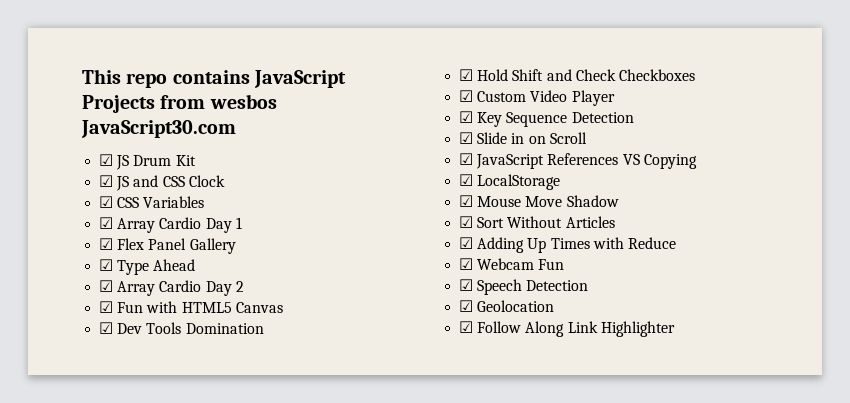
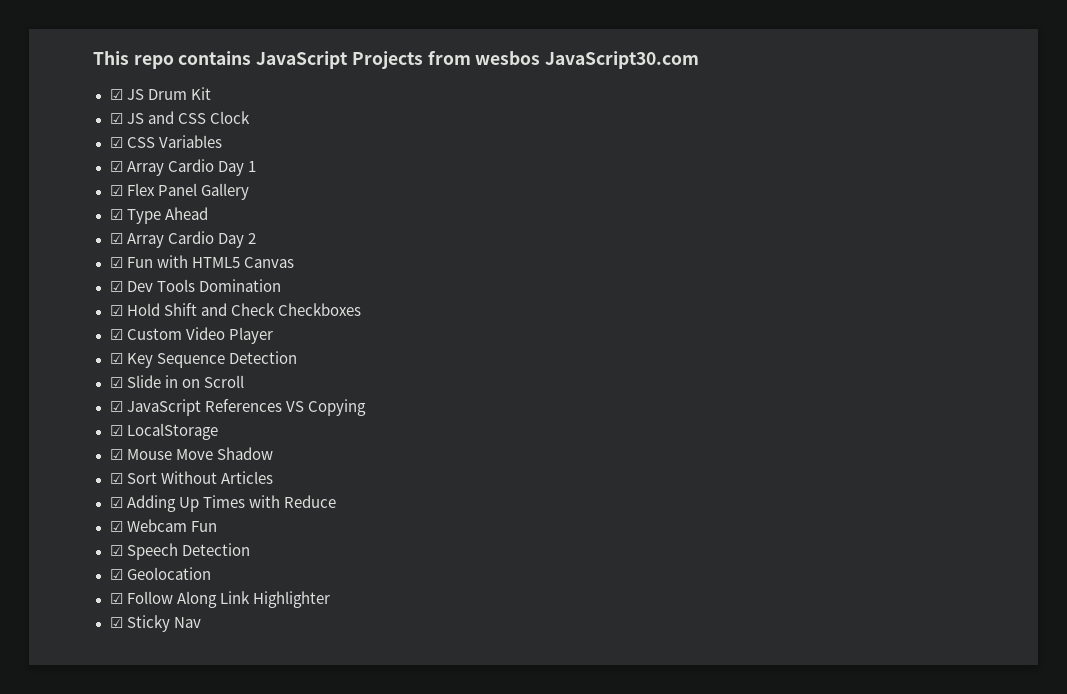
+ ☑ Sticky Nav

